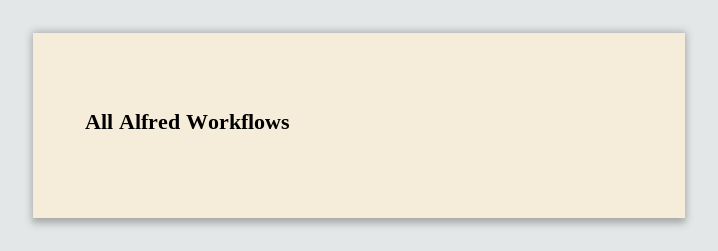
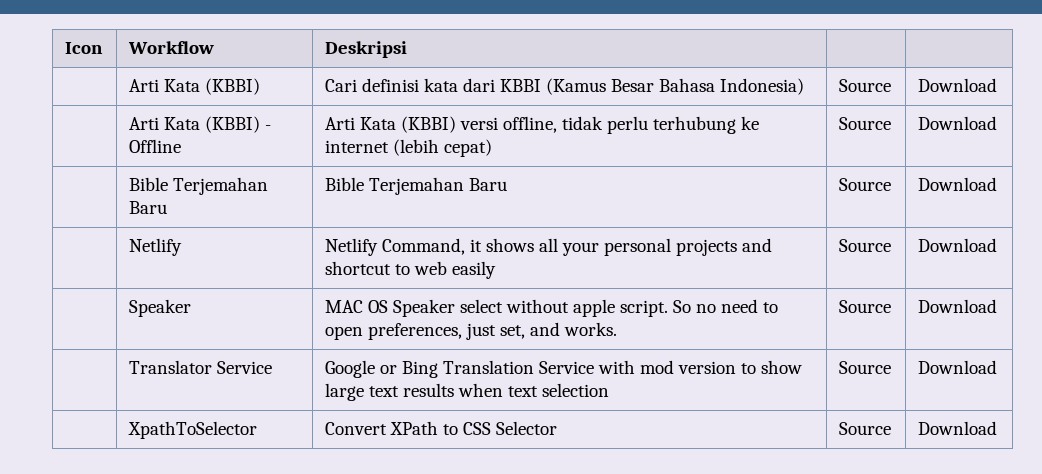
- All Alfred Workflows
+ Icon | Workflow | Deskripsi | |
+ | Arti Kata (KBBI) | Cari definisi kata dari KBBI (Kamus Besar Bahasa Indonesia) | Source | Download
+ | Arti Kata (KBBI) - Offline | Arti Kata (KBBI) versi offline, tidak perlu terhubung ke internet (lebih cepat) | Source | Download
+ | Bible Terjemahan Baru | Bible Terjemahan Baru | Source | Download
+ | Netlify | Netlify Command, it shows all your personal projects and shortcut to web easily | Source | Download
+ | Speaker | MAC OS Speaker select without apple script. So no need to open preferences, just set, and works. | Source | Download
+ | Translator Service | Google or Bing Translation Service with mod version to show large text results when text selection | Source | Download
+ | XpathToSelector | Convert XPath to CSS Selector | Source | Download

